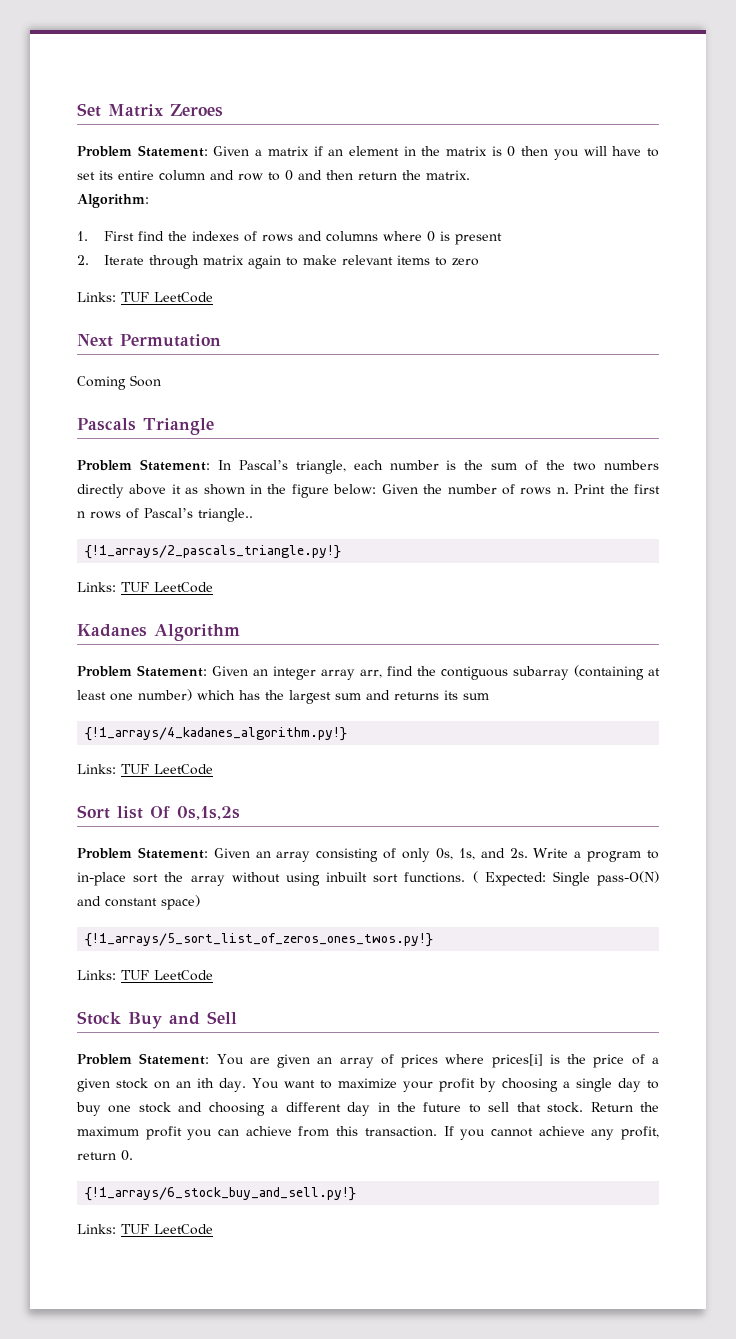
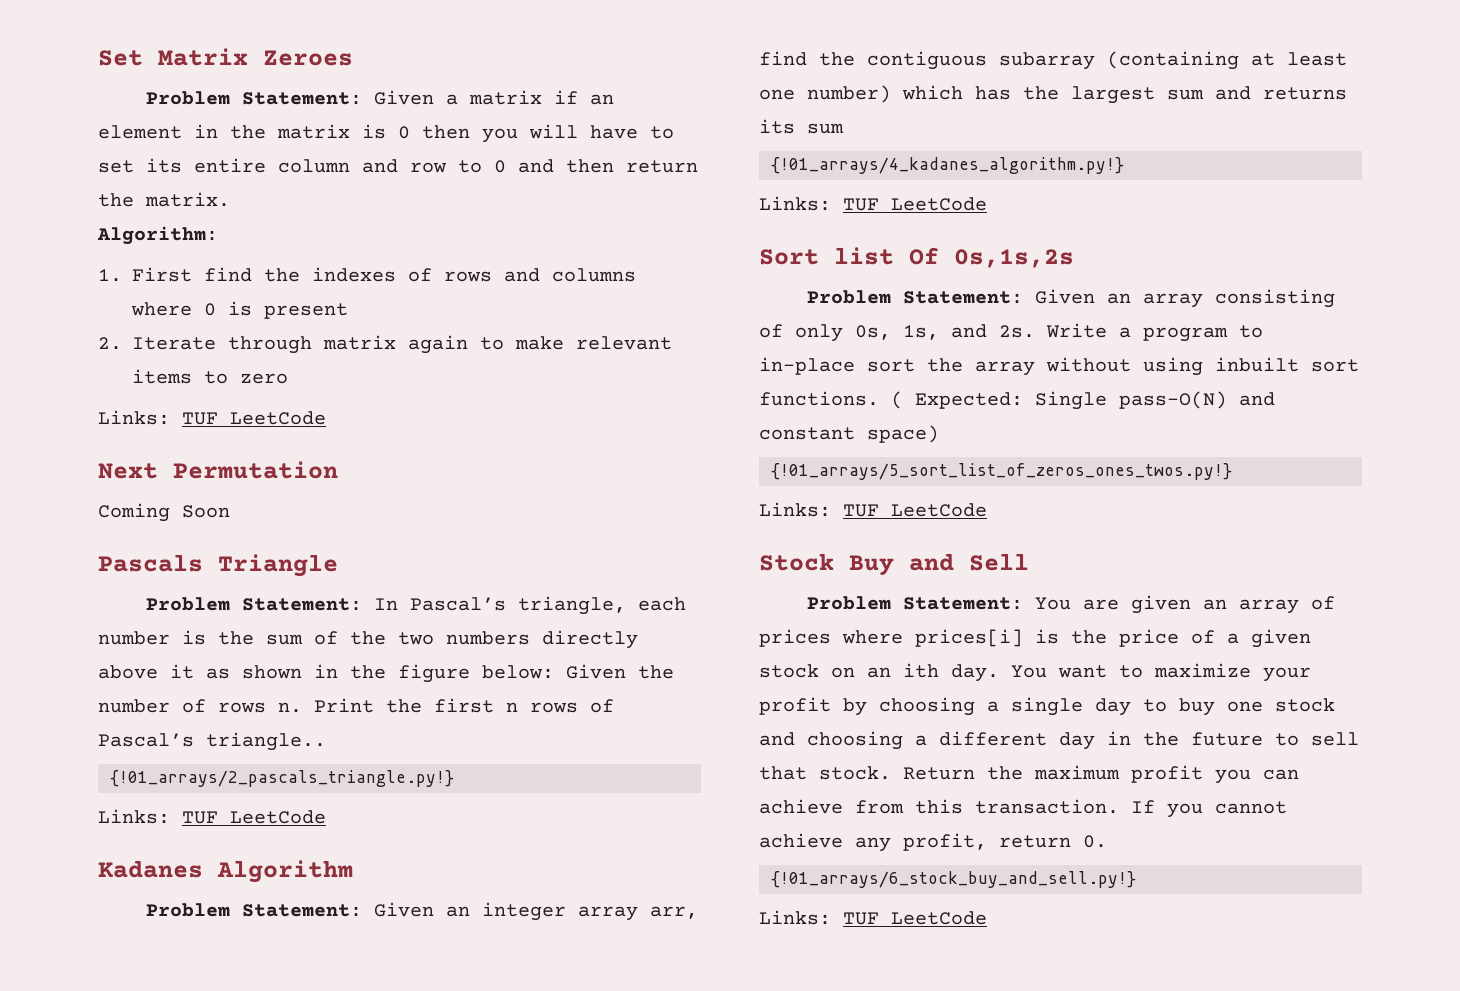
- {!1_arrays/2_pascals_triangle.py!}
+ {!01_arrays/2_pascals_triangle.py!}
- {!1_arrays/4_kadanes_algorithm.py!}
+ {!01_arrays/4_kadanes_algorithm.py!}
- {!1_arrays/5_sort_list_of_zeros_ones_twos.py!}
+ {!01_arrays/5_sort_list_of_zeros_ones_twos.py!}
- {!1_arrays/6_stock_buy_and_sell.py!}
+ {!01_arrays/6_stock_buy_and_sell.py!}

